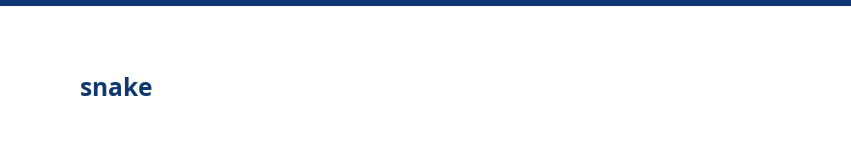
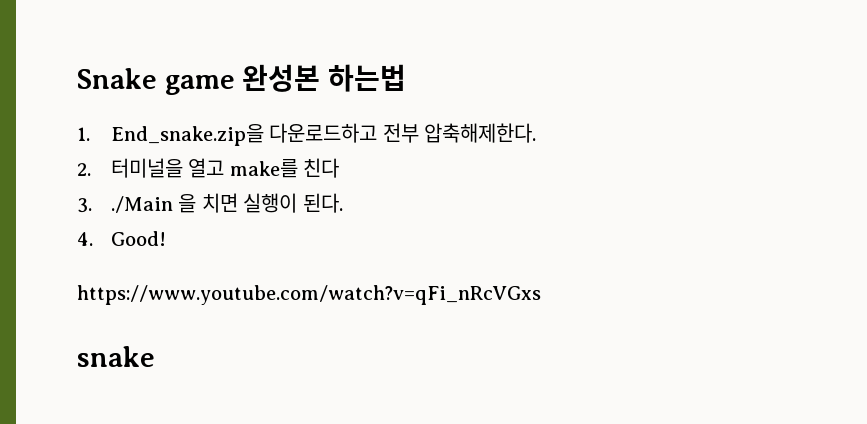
+ Snake game 완성본 하는법
+ 1. End_snake.zip을 다운로드하고 전부 압축해제한다.
+ 2. 터미널을 열고 make를 친다
+ 3. ./Main 을 치면 실행이 된다.
+ 4. Good!
+ https://www.youtube.com/watch?v=qFi_nRcVGxs

